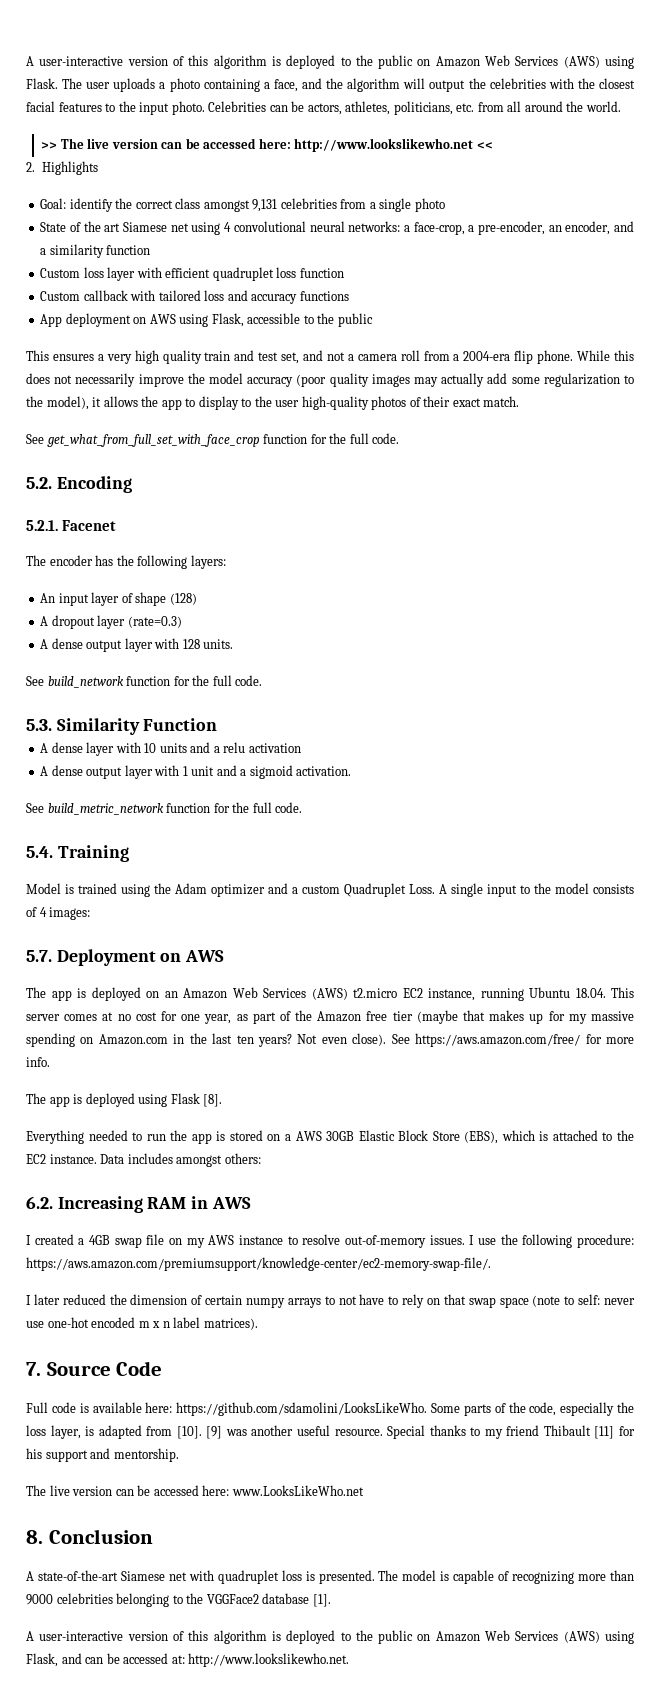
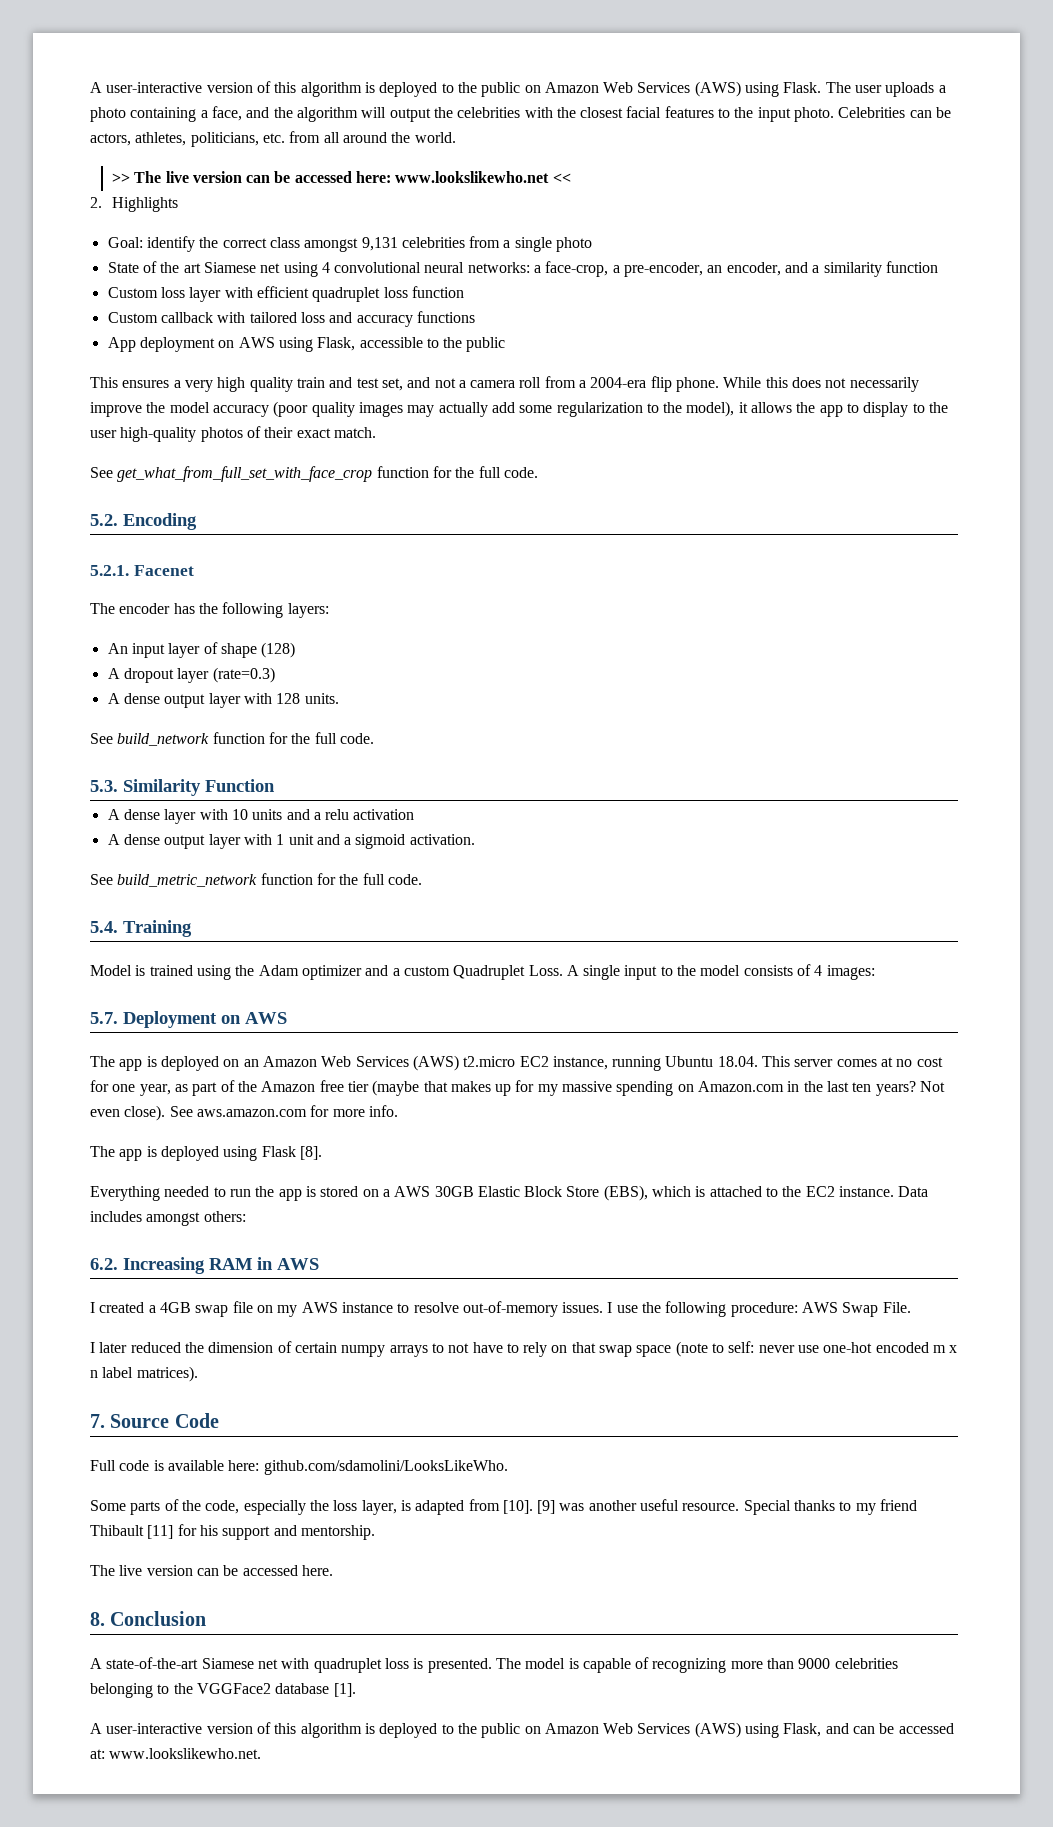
- >> The live version can be accessed here: http://www.lookslikewho.net <<
+ >> The live version can be accessed here: www.lookslikewho.net <<
- See https://aws.amazon.com/free/ for more info.
+ See aws.amazon.com for more info.
- I use the following procedure: https://aws.amazon.com/premiumsupport/knowledge-center/ec2-memory-swap-file/.
+ I use the following procedure: AWS Swap File.
- Full code is available here: https://github.com/sdamolini/LooksLikeWho. Some parts of the code, especially the loss layer, is adapted from [10].
+ Full code is available here: github.com/sdamolini/LooksLikeWho.
+ Some parts of the code, especially the loss layer, is adapted from [10].
- The live version can be accessed here: www.LooksLikeWho.net
+ The live version can be accessed here.
- A user-interactive version of this algorithm is deployed to the public on Amazon Web Services (AWS) using Flask, and can be accessed at: http://www.lookslikewho.net.
+ A user-interactive version of this algorithm is deployed to the public on Amazon Web Services (AWS) using Flask, and can be accessed at: www.lookslikewho.net.

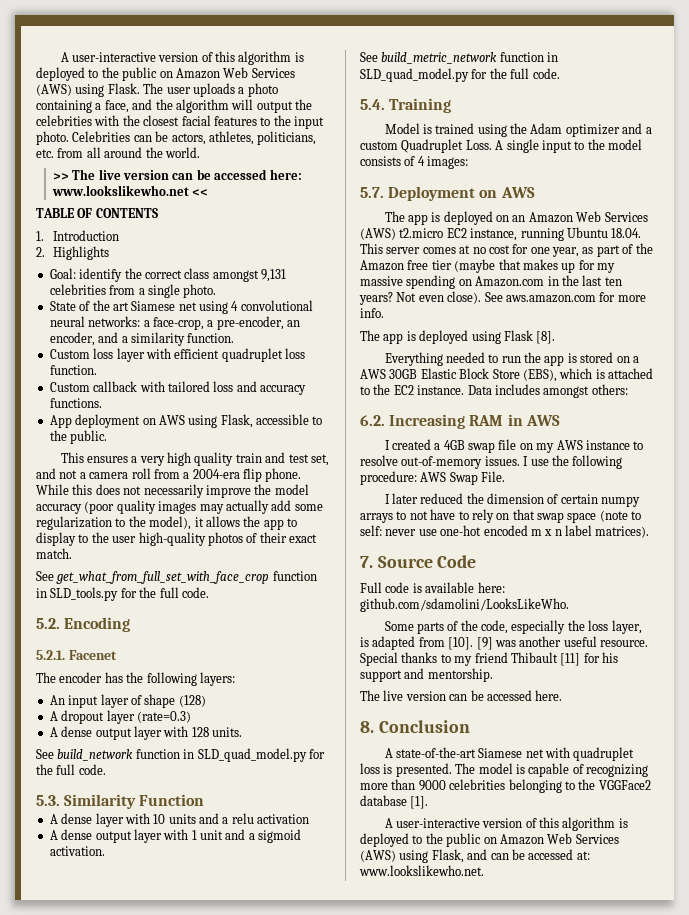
+ TABLE OF CONTENTS
+ 1. Introduction
- Goal: identify the correct class amongst 9,131 celebrities from a single photo
+ Goal: identify the correct class amongst 9,131 celebrities from a single photo.
- State of the art Siamese net using 4 convolutional neural networks: a face-crop, a pre-encoder, an encoder, and a similarity function
+ State of the art Siamese net using 4 convolutional neural networks: a face-crop, a pre-encoder, an encoder, and a similarity function.
- Custom loss layer with efficient quadruplet loss function
+ Custom loss layer with efficient quadruplet loss function.
- Custom callback with tailored loss and accuracy functions
+ Custom callback with tailored loss and accuracy functions.
- App deployment on AWS using Flask, accessible to the public
+ App deployment on AWS using Flask, accessible to the public.
- See get_what_from_full_set_with_face_crop function for the full code.
+ See get_what_from_full_set_with_face_crop function in SLD_tools.py for the full code.
- See build_network function for the full code.
+ See build_network function in SLD_quad_model.py for the full code.
- See build_metric_network function for the full code.
+ See build_metric_network function in SLD_quad_model.py for the full code.

